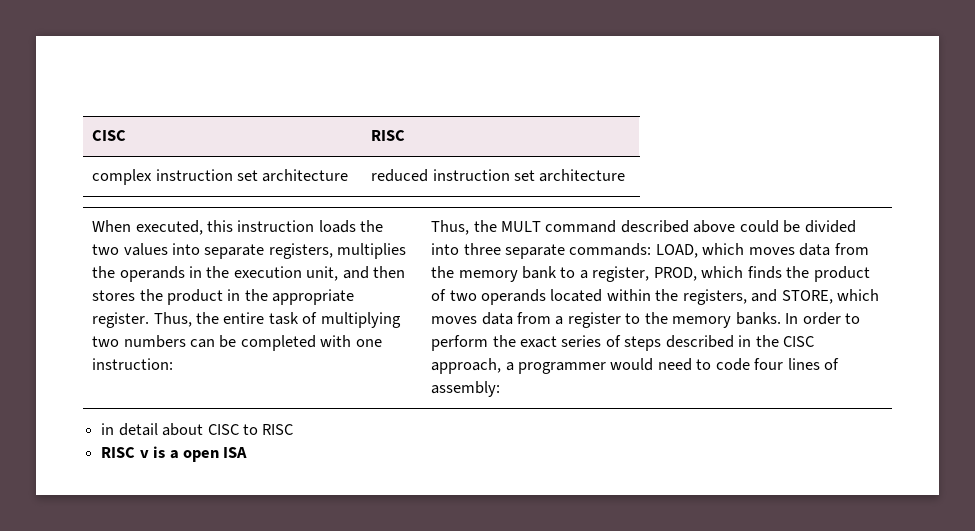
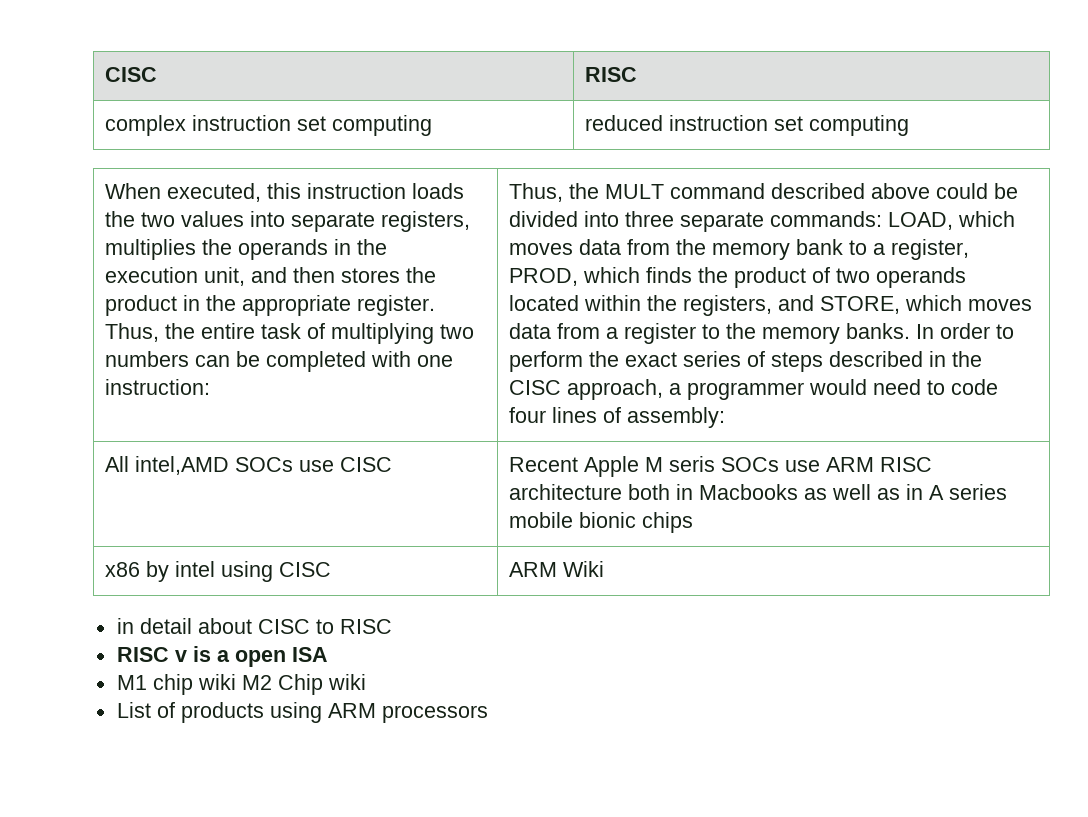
- complex instruction set architecture | reduced instruction set architecture
+ complex instruction set computing | reduced instruction set computing
+ All intel,AMD SOCs use CISC | Recent Apple M seris SOCs use ARM RISC architecture both in Macbooks as well as in A series mobile bionic chips
+ x86 by intel using CISC | ARM Wiki
+ M1 chip wiki M2 Chip wiki
+ List of products using ARM processors

